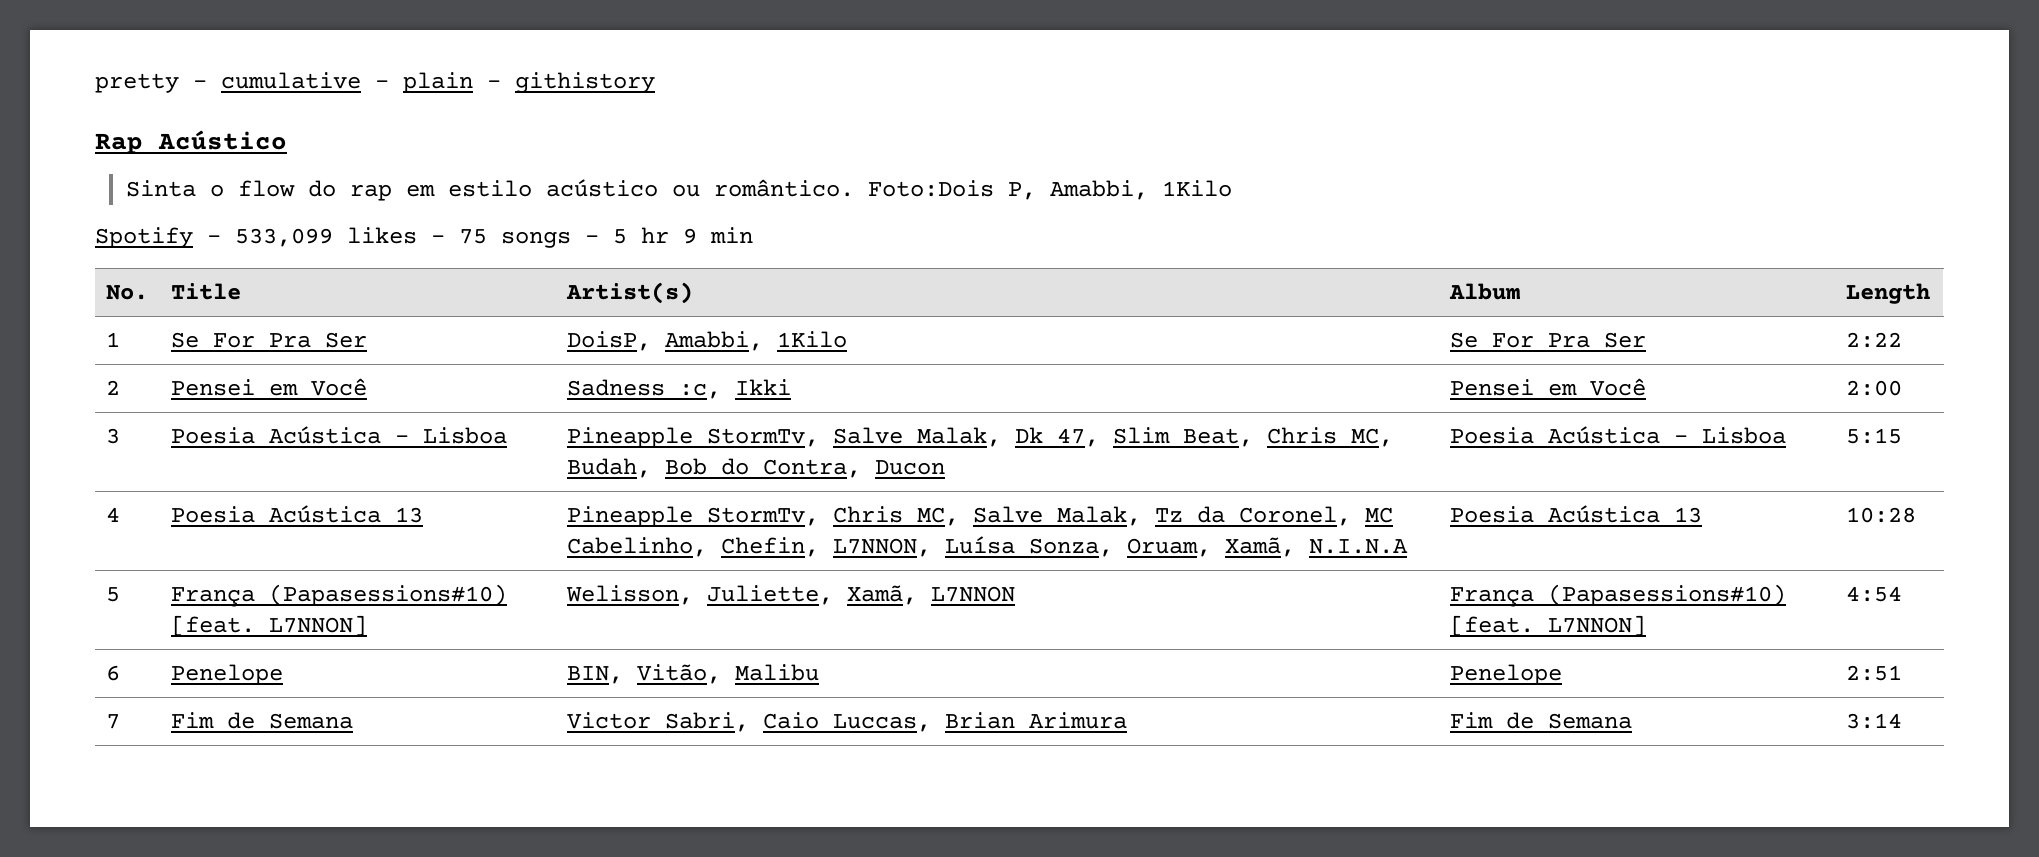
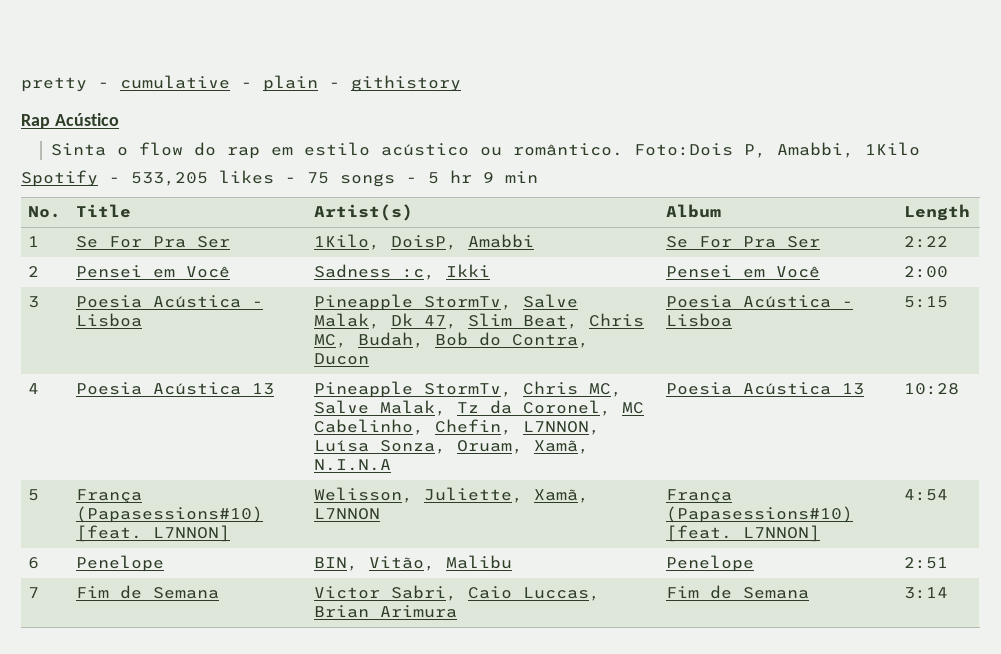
- Spotify - 533,099 likes - 75 songs - 5 hr 9 min
+ Spotify - 533,205 likes - 75 songs - 5 hr 9 min
- 1 | Se For Pra Ser | DoisP, Amabbi, 1Kilo | Se For Pra Ser | 2:22
+ 1 | Se For Pra Ser | 1Kilo, DoisP, Amabbi | Se For Pra Ser | 2:22

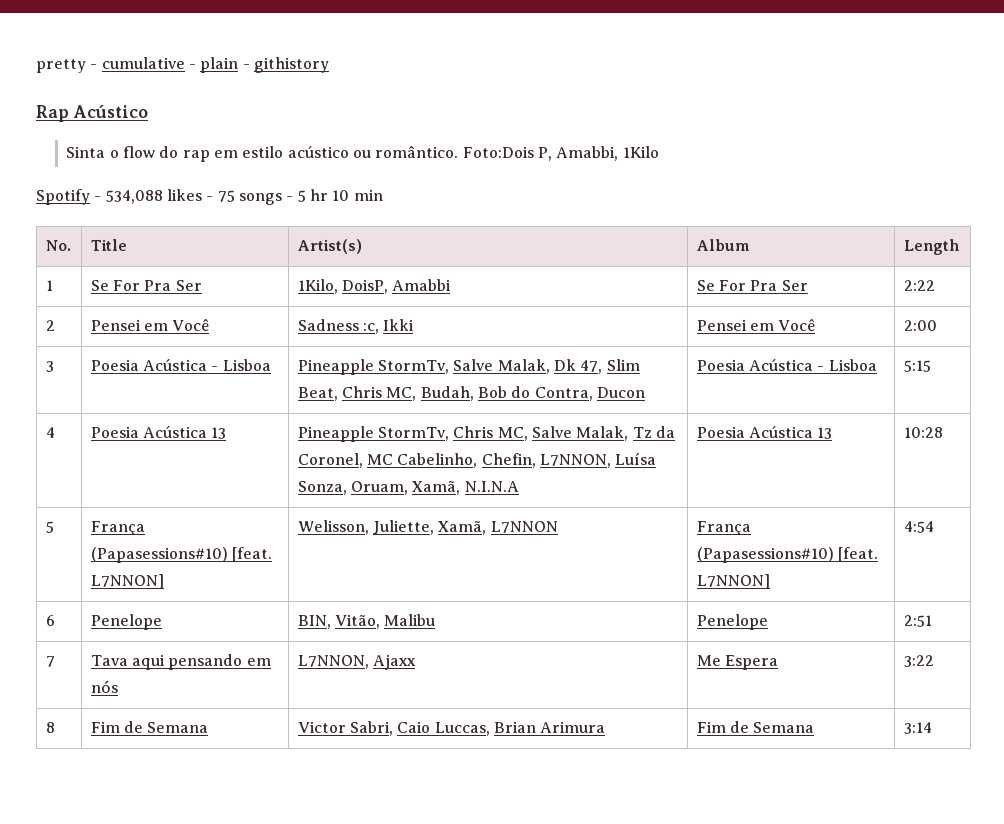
- Spotify - 533,205 likes - 75 songs - 5 hr 9 min
+ Spotify - 534,088 likes - 75 songs - 5 hr 10 min
- 7 | Fim de Semana | Victor Sabri, Caio Luccas, Brian Arimura | Fim de Semana | 3:14
+ 7 | Tava aqui pensando em nós | L7NNON, Ajaxx | Me Espera | 3:22
+ 8 | Fim de Semana | Victor Sabri, Caio Luccas, Brian Arimura | Fim de Semana | 3:14

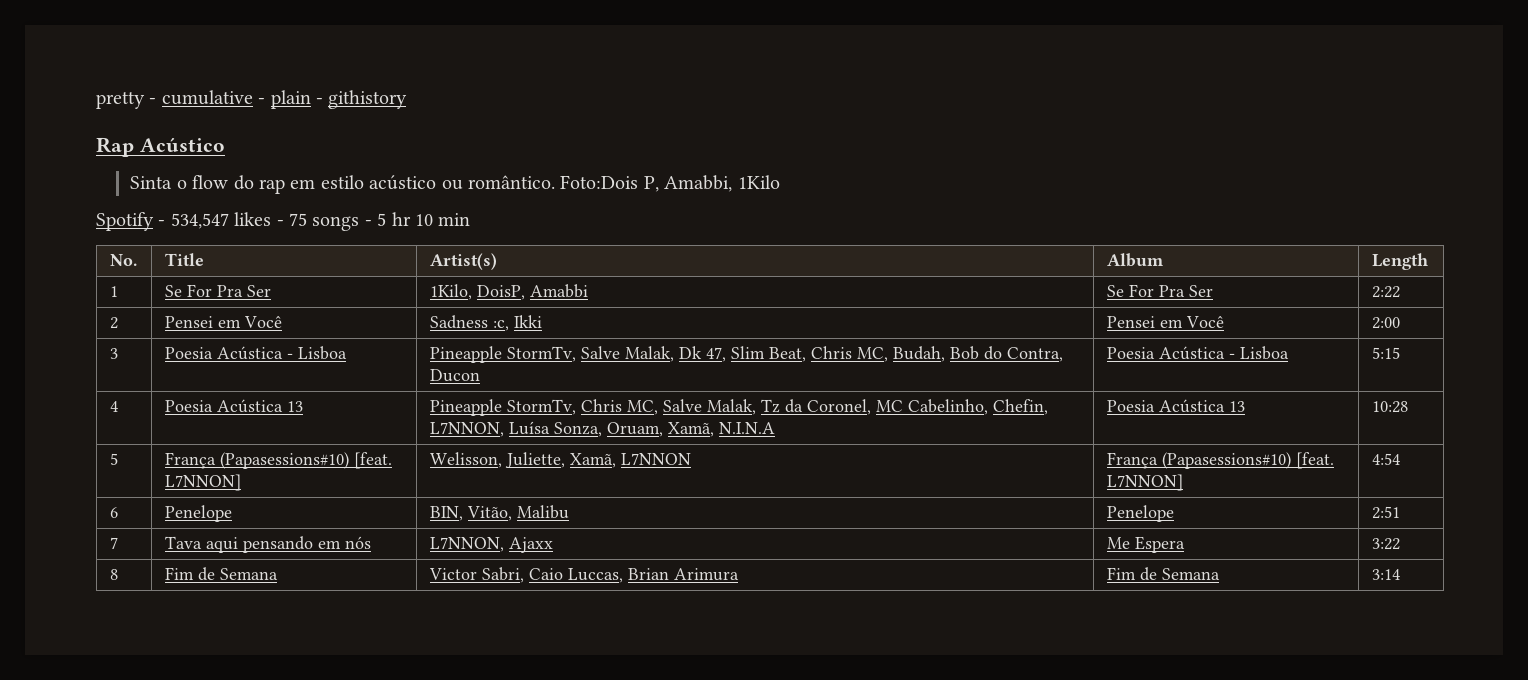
- Spotify - 534,088 likes - 75 songs - 5 hr 10 min
+ Spotify - 534,547 likes - 75 songs - 5 hr 10 min

